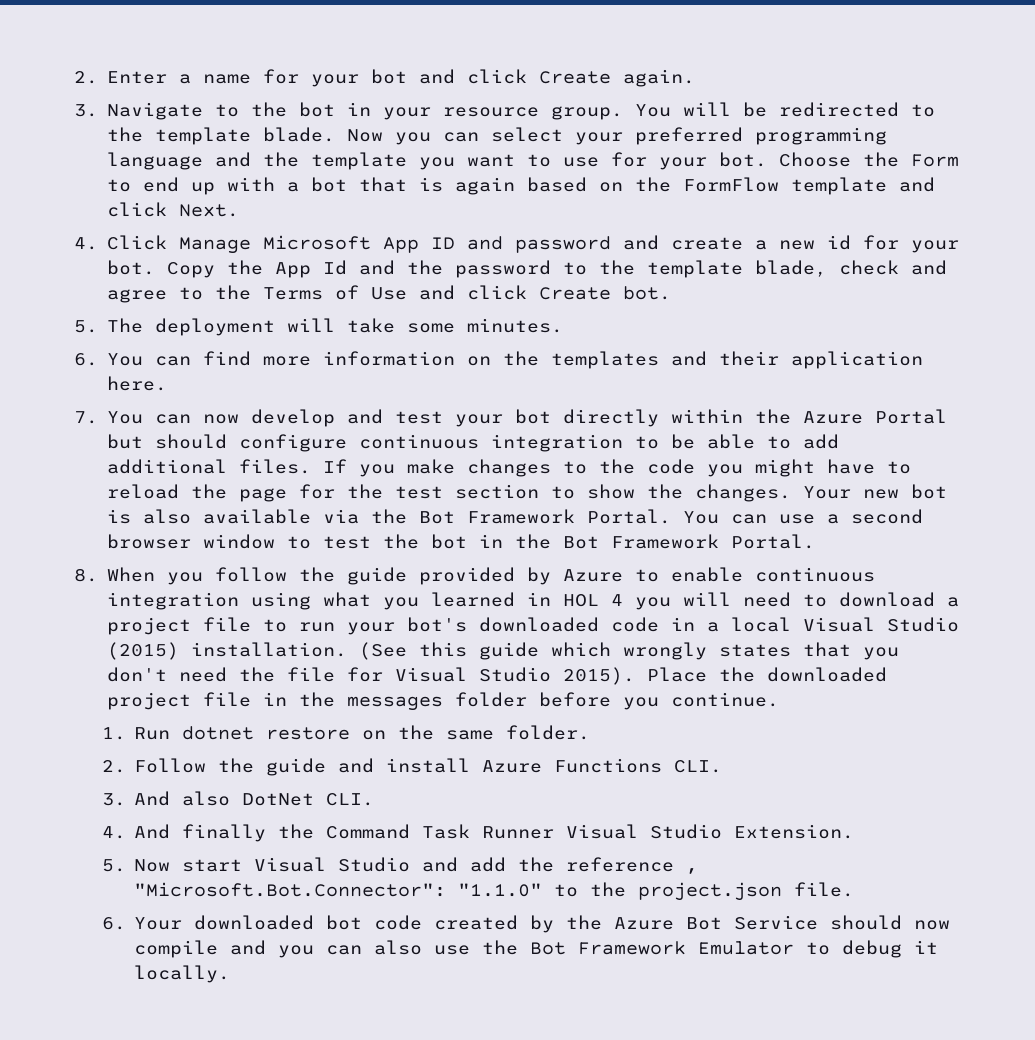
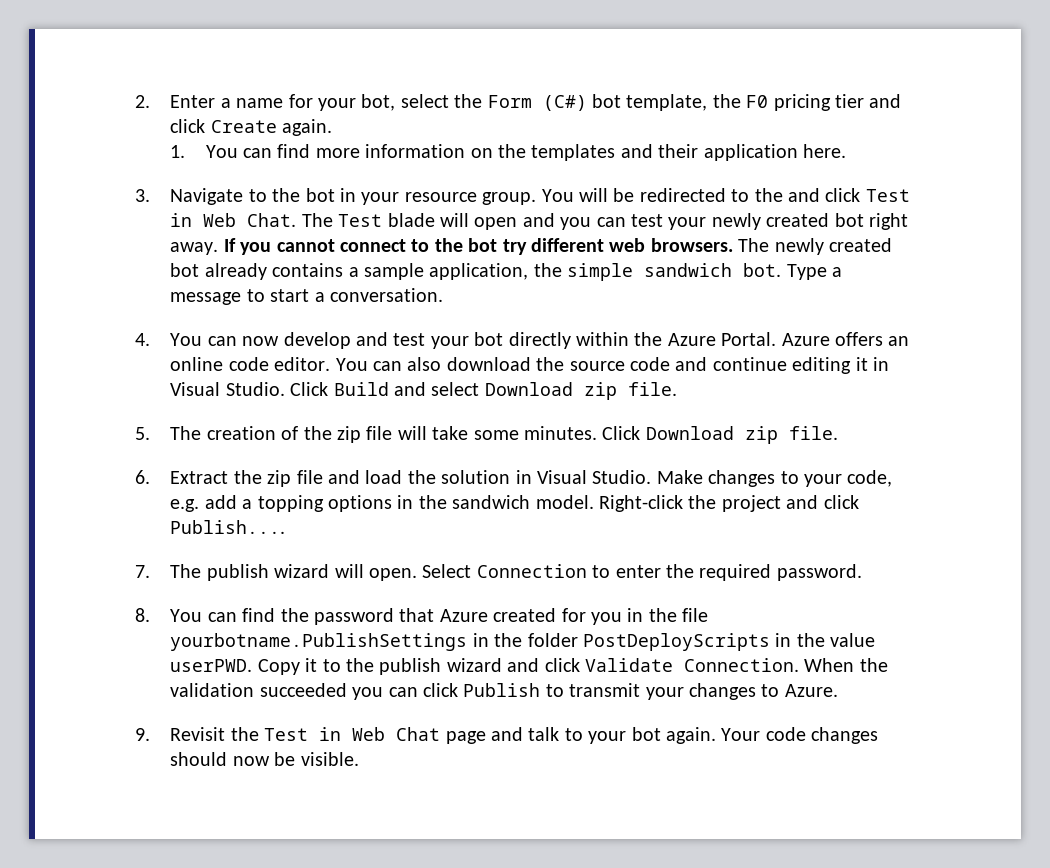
- 2. Enter a name for your bot and click Create again.
+ 2. Enter a name for your bot, select the Form (C#) bot template, the F0 pricing tier and click Create again.
+ 1. You can find more information on the templates and their application here.
- You will be redirected to the template blade. Now you can select your preferred programming language and the template you want to use for your bot. Choose the Form to end up with a bot that is again based on the FormFlow template and click Next.
- 4. Click Manage Microsoft App ID and password and create a new id for your bot. Copy the App Id and the password to the template blade, check and agree to the Terms of Use and click Create bot.
- 5. The deployment will take some minutes.
- 6. You can find more information on the templates and their application here.
- 7. You can now develop and test your bot directly within the Azure Portal but should configure continuous integration to be able to add additional files. If you make changes to the code you might have to reload the page for the test section to show the changes. Your new bot is also available via the Bot Framework Portal. You can use a second browser window to test the bot in the Bot Framework Portal.
- 8. When you follow the guide provided by Azure to enable continuous integration using what you learned in HOL 4 you will need to download a project file to run your bot's downloaded code in a local Visual Studio (2015) installation. (See this guide which wrongly states that you don't need the file for Visual Studio 2015). Place the downloaded project file in the messages folder before you continue.
- 1. Run dotnet restore on the same folder.
- 2. Follow the guide and install Azure Functions CLI.
- 3. And also DotNet CLI.
- 4. And finally the Command Task Runner Visual Studio Extension.
- 5. Now start Visual Studio and add the reference , "Microsoft.Bot.Connector": "1.1.0" to the project.json file.
- 6. Your downloaded bot code created by the Azure Bot Service should now compile and you can also use the Bot Framework Emulator to debug it locally.
+ You will be redirected to the and click Test in Web Chat. The Test blade will open and you can test your newly created bot right away. If you cannot connect to the bot try different web browsers. The newly created bot already contains a sample application, the simple sandwich bot. Type a message to start a conversation.
+ 4. You can now develop and test your bot directly within the Azure Portal. Azure offers an online code editor. You can also download the source code and continue editing it in Visual Studio. Click Build and select Download zip file.
+ 5. The creation of the zip file will take some minutes. Click Download zip file.
+ 6. Extract the zip file and load the solution in Visual Studio. Make changes to your code, e.g. add a topping options in the sandwich model. Right-click the project and click Publish....
+ 7. The publish wizard will open. Select Connection to enter the required password.
+ 8. You can find the password that Azure created for you in the file yourbotname.PublishSettings in the folder PostDeployScripts in the value userPWD. Copy it to the publish wizard and click Validate Connection. When the validation succeeded you can click Publish to transmit your changes to Azure.
+ 9. Revisit the Test in Web Chat page and talk to your bot again. Your code changes should now be visible.

